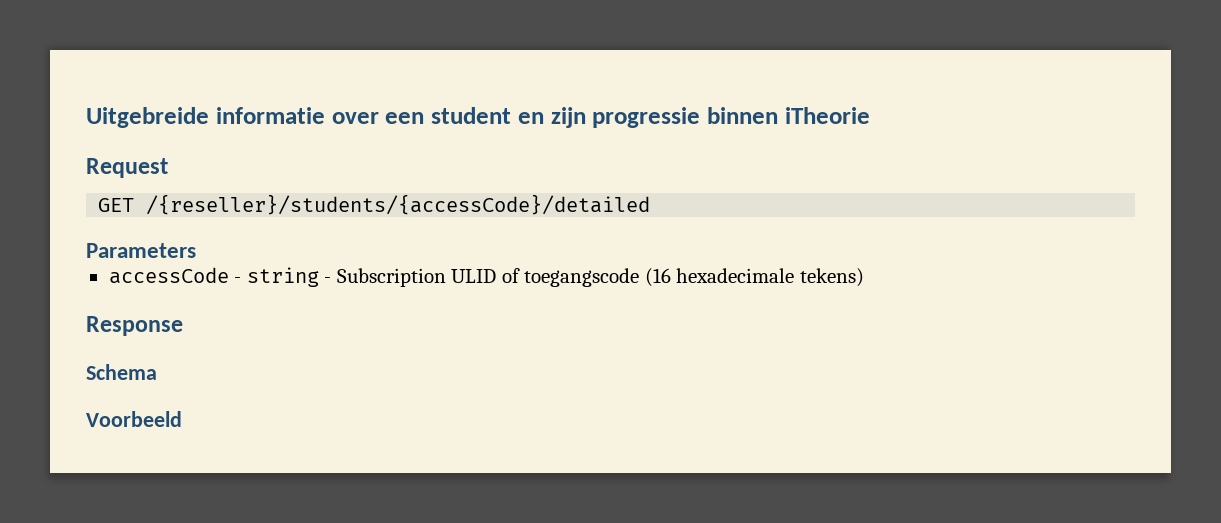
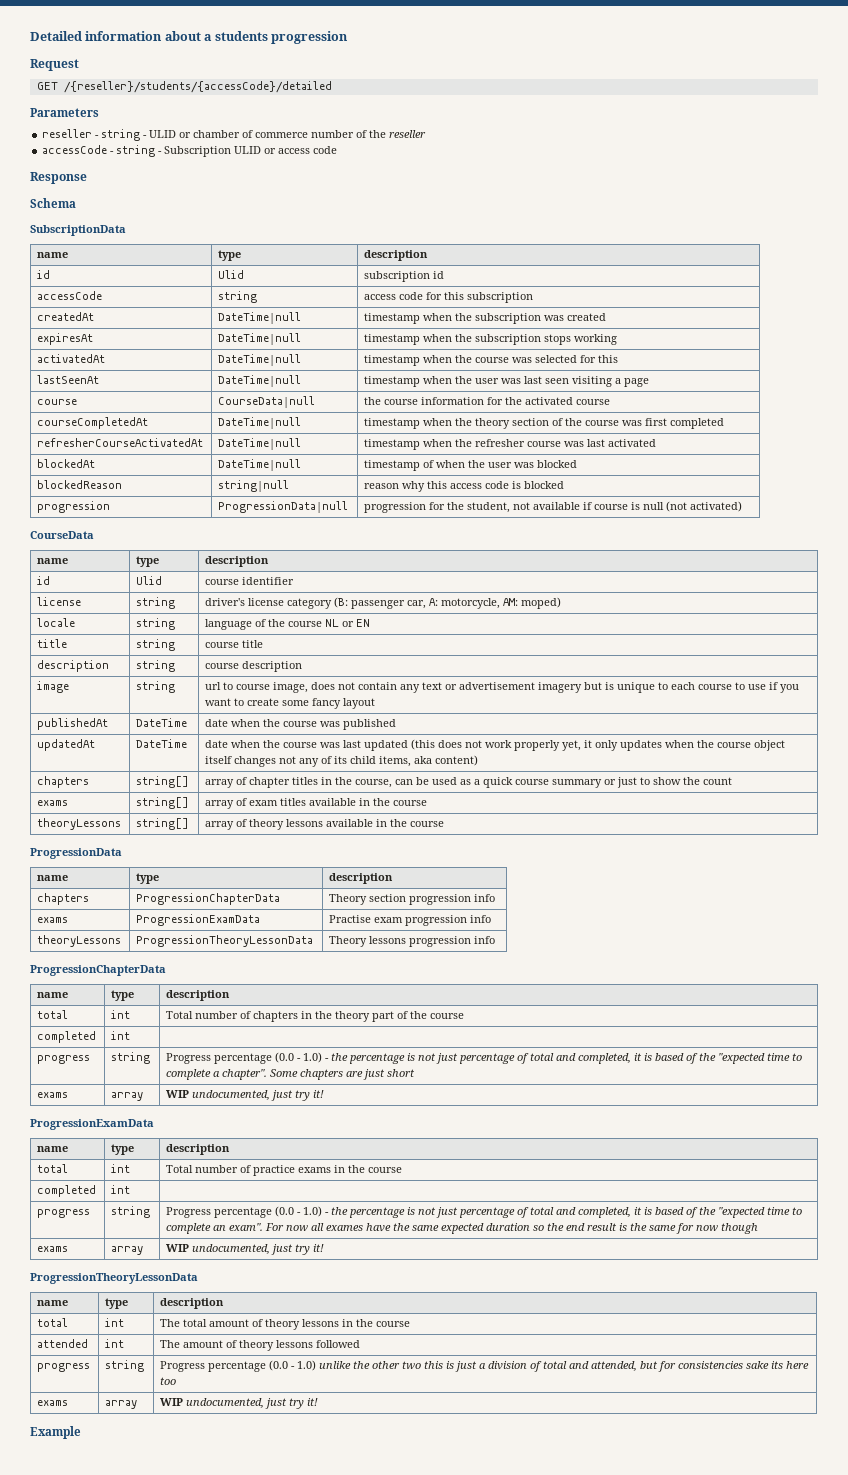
- Uitgebreide informatie over een student en zijn progressie binnen iTheorie
+ Detailed information about a students progression
  Request
  GET /{reseller}/students/{accessCode}/detailed
  Parameters
+ reseller - string - ULID or chamber of commerce number of the reseller
- accessCode - string - Subscription ULID of toegangscode (16 hexadecimale tekens)
+ accessCode - string - Subscription ULID or access code
  Response
  Schema
- Voorbeeld
+ SubscriptionData
+ name | type | description
+ id | Ulid | subscription id
+ accessCode | string | access code for this subscription
+ createdAt | DateTime|null | timestamp when the subscription was created
+ expiresAt | DateTime|null | timestamp when the subscription stops working
+ activatedAt | DateTime|null | timestamp when the course was selected for this
+ lastSeenAt | DateTime|null | timestamp when the user was last seen visiting a page
+ course | CourseData|null | the course information for the activated course
+ courseCompletedAt | DateTime|null | timestamp when the theory section of the course was first completed
+ refresherCourseActivatedAt | DateTime|null | timestamp when the refresher course was last activated
+ blockedAt | DateTime|null | timestamp of when the user was blocked
+ blockedReason | string|null | reason why this access code is blocked
+ progression | ProgressionData|null | progression for the student, not available if course is null (not activated)
+ CourseData
+ name | type | description
+ id | Ulid | course identifier
+ license | string | driver's license category (B: passenger car, A: motorcycle, AM: moped)
+ locale | string | language of the course NL or EN
+ title | string | course title
+ description | string | course description
+ image | string | url to course image, does not contain any text or advertisement imagery but is unique to each course to use if you want to create some fancy layout
+ publishedAt | DateTime | date when the course was published
+ updatedAt | DateTime | date when the course was last updated (this does not work properly yet, it only updates when the course object itself changes not any of its child items, aka content)
+ chapters | string[] | array of chapter titles in the course, can be used as a quick course summary or just to show the count
+ exams | string[] | array of exam titles available in the course
+ theoryLessons | string[] | array of theory lessons available in the course
+ ProgressionData
+ name | type | description
+ chapters | ProgressionChapterData | Theory section progression info
+ exams | ProgressionExamData | Practise exam progression info
+ theoryLessons | ProgressionTheoryLessonData | Theory lessons progression info
+ ProgressionChapterData
+ name | type | description
+ total | int | Total number of chapters in the theory part of the course
+ completed | int |
+ progress | string | Progress percentage (0.0 - 1.0) - the percentage is not just percentage of total and completed, it is based of the "expected time to complete a chapter". Some chapters are just short
+ exams | array | WIP undocumented, just try it!
+ ProgressionExamData
+ name | type | description
+ total | int | Total number of practice exams in the course
+ completed | int |
+ progress | string | Progress percentage (0.0 - 1.0) - the percentage is not just percentage of total and completed, it is based of the "expected time to complete an exam". For now all exames have the same expected duration so the end result is the same for now though
+ exams | array | WIP undocumented, just try it!
+ ProgressionTheoryLessonData
+ name | type | description
+ total | int | The total amount of theory lessons in the course
+ attended | int | The amount of theory lessons followed
+ progress | string | Progress percentage (0.0 - 1.0) unlike the other two this is just a division of total and attended, but for consistencies sake its here too
+ exams | array | WIP undocumented, just try it!
+ Example

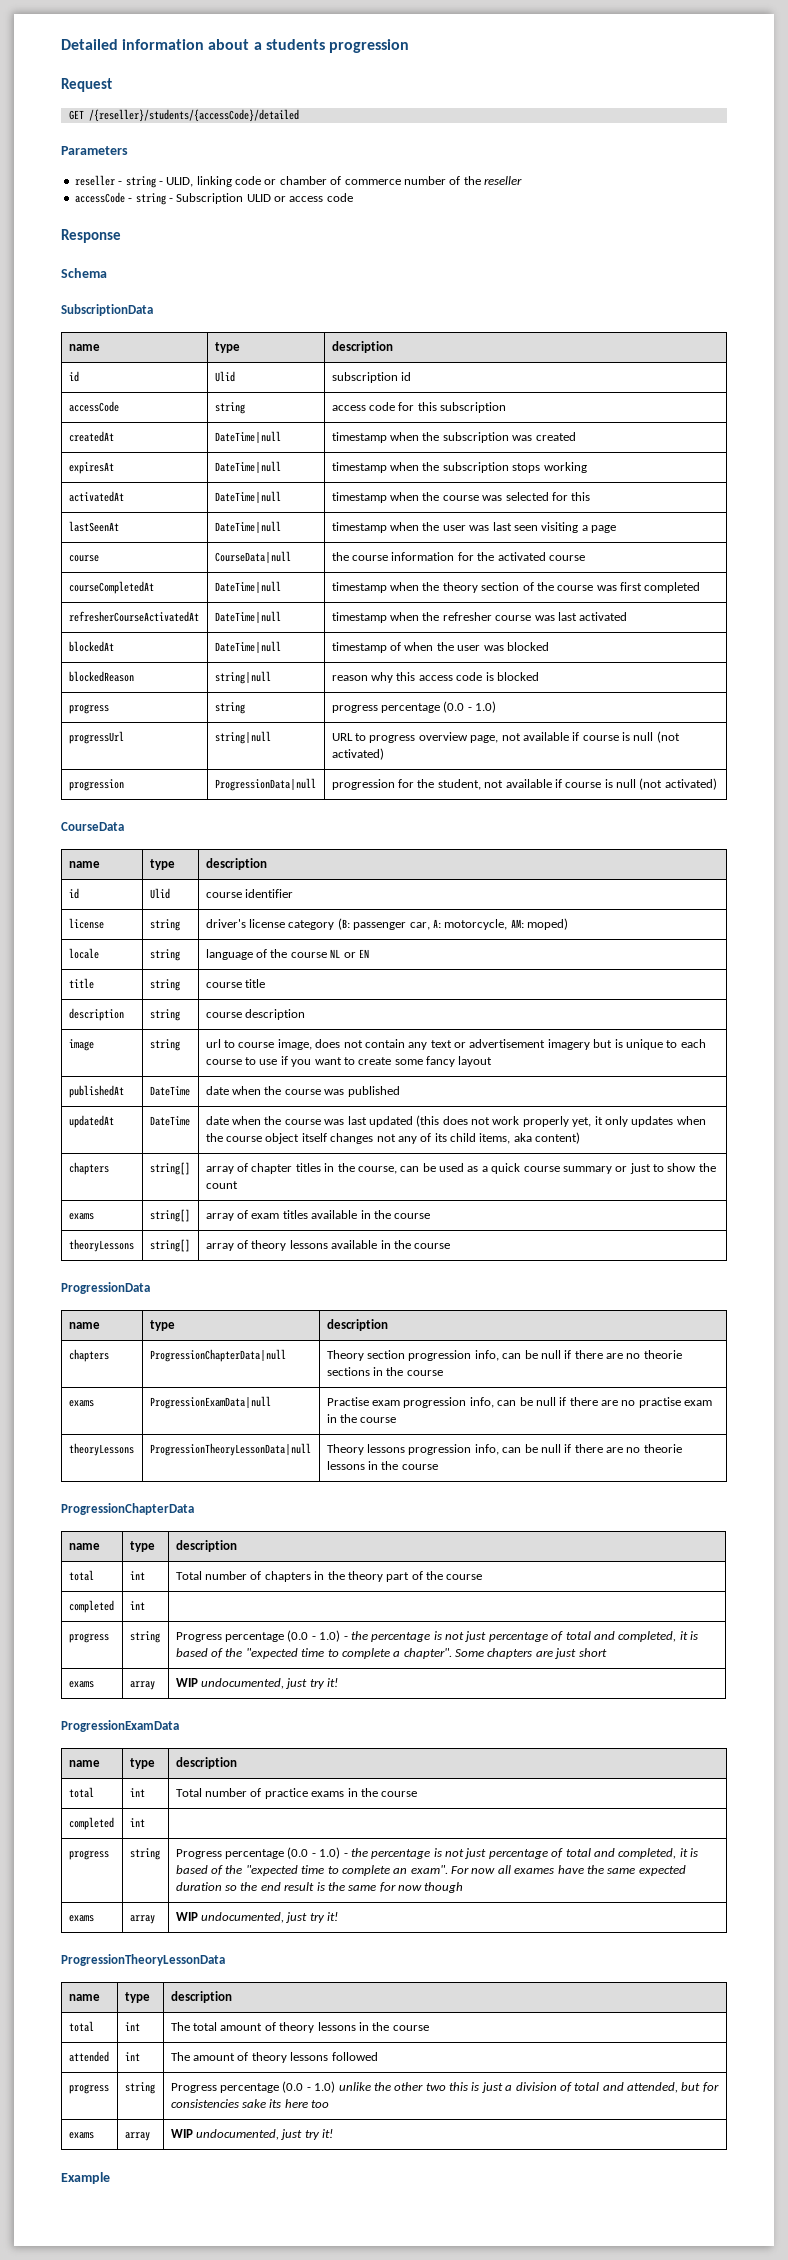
- reseller - string - ULID or chamber of commerce number of the reseller
+ reseller - string - ULID, linking code or chamber of commerce number of the reseller
+ progress | string | progress percentage (0.0 - 1.0)
+ progressUrl | string|null | URL to progress overview page, not available if course is null (not activated)
- chapters | ProgressionChapterData | Theory section progression info
- exams | ProgressionExamData | Practise exam progression info
- theoryLessons | ProgressionTheoryLessonData | Theory lessons progression info
+ chapters | ProgressionChapterData|null | Theory section progression info, can be null if there are no theorie sections in the course
+ exams | ProgressionExamData|null | Practise exam progression info, can be null if there are no practise exam in the course
+ theoryLessons | ProgressionTheoryLessonData|null | Theory lessons progression info, can be null if there are no theorie lessons in the course

